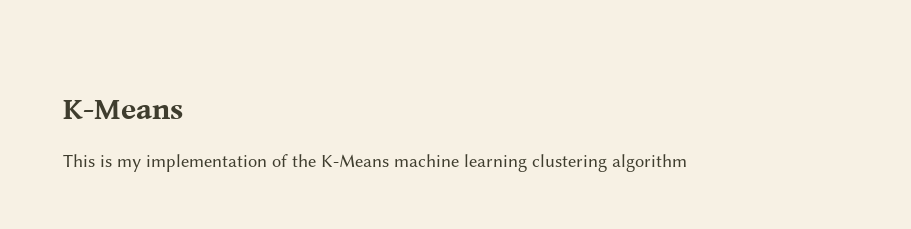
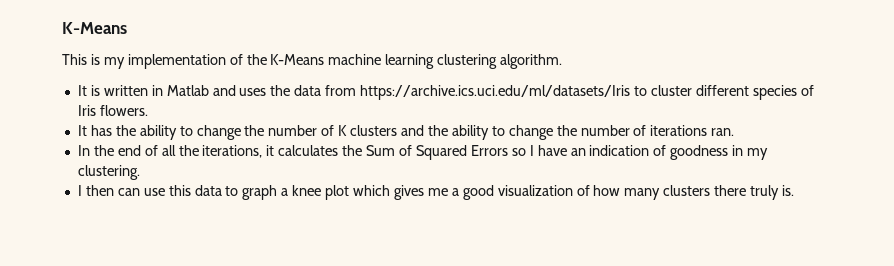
- This is my implementation of the K-Means machine learning clustering algorithm
+ This is my implementation of the K-Means machine learning clustering algorithm.
+ It is written in Matlab and uses the data from https://archive.ics.uci.edu/ml/datasets/Iris to cluster different species of Iris flowers.
+ It has the ability to change the number of K clusters and the ability to change the number of iterations ran.
+ In the end of all the iterations, it calculates the Sum of Squared Errors so I have an indication of goodness in my clustering.
+ I then can use this data to graph a knee plot which gives me a good visualization of how many clusters there truly is.

